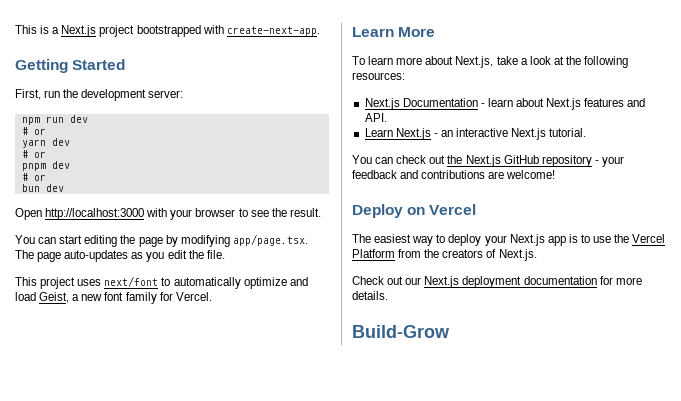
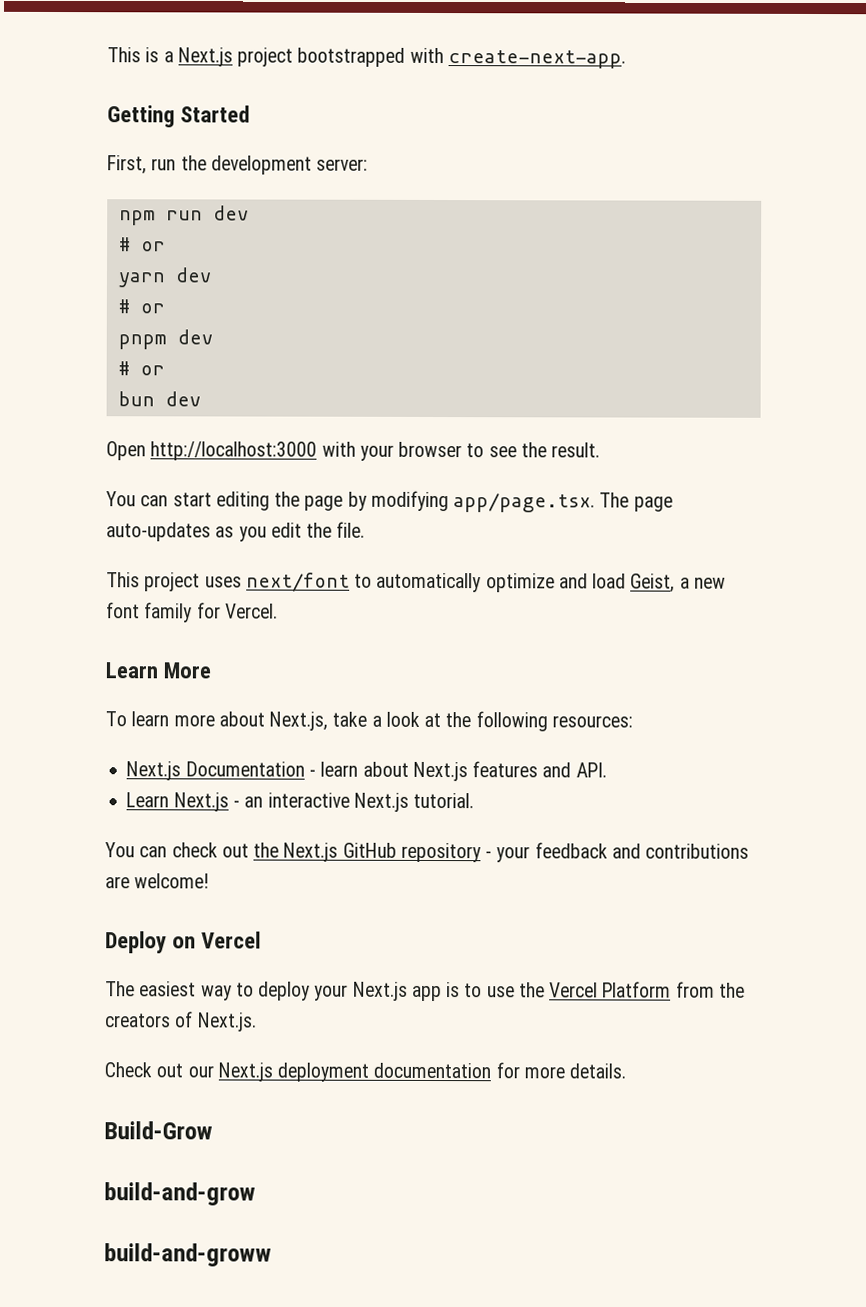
+ build-and-grow
+ build-and-groww

